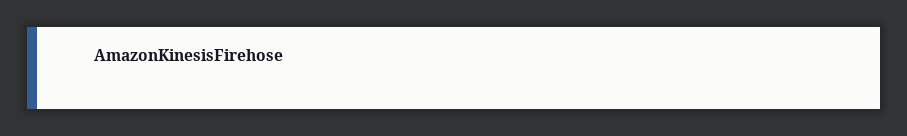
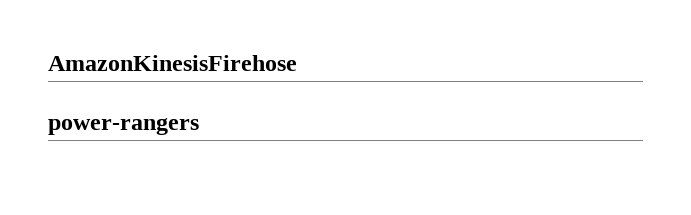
+ power-rangers

